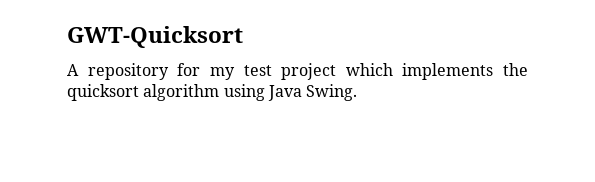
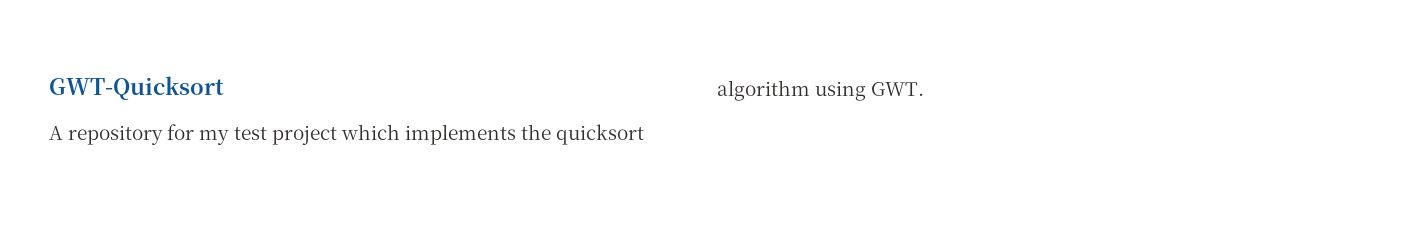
- A repository for my test project which implements the quicksort algorithm using Java Swing.
+ A repository for my test project which implements the quicksort algorithm using GWT.

